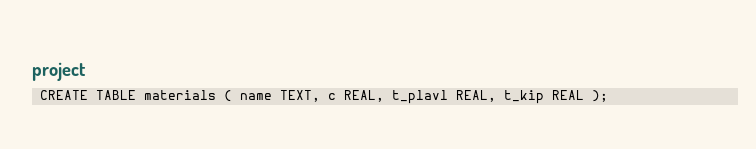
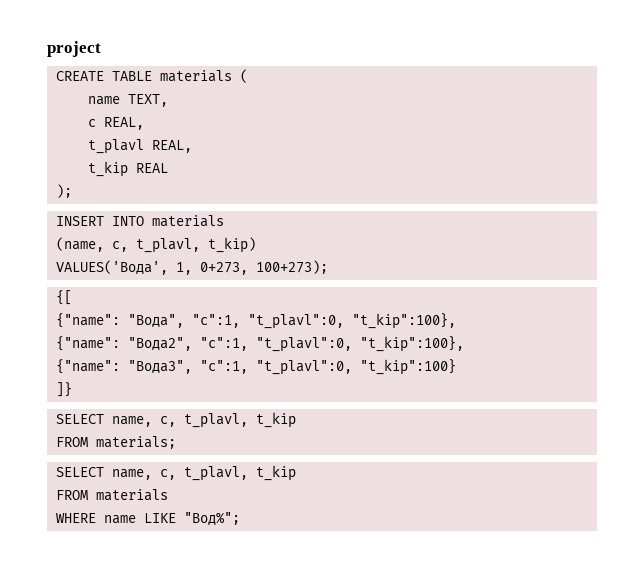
- CREATE TABLE materials ( name TEXT, c REAL, t_plavl REAL, t_kip REAL );
+ CREATE TABLE materials (
+ name TEXT,
+ c REAL,
+ t_plavl REAL,
+ t_kip REAL
+ );
+ INSERT INTO materials
+ (name, c, t_plavl, t_kip)
+ VALUES('Вода', 1, 0+273, 100+273);
+ {[
+ {"name": "Вода", "c":1, "t_plavl":0, "t_kip":100},
+ {"name": "Вода2", "c":1, "t_plavl":0, "t_kip":100},
+ {"name": "Вода3", "c":1, "t_plavl":0, "t_kip":100}
+ ]}
+ SELECT name, c, t_plavl, t_kip
+ FROM materials;
+ SELECT name, c, t_plavl, t_kip
+ FROM materials
+ WHERE name LIKE "Вод%";

